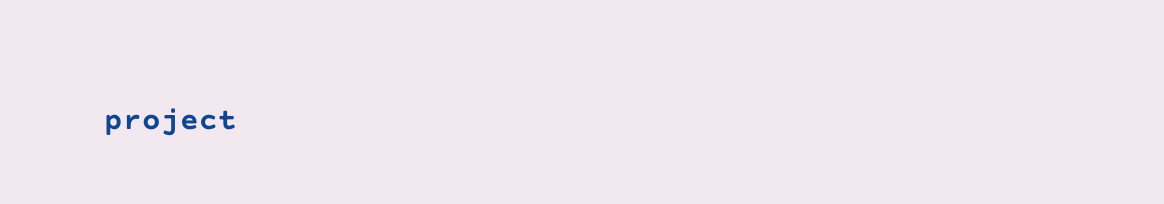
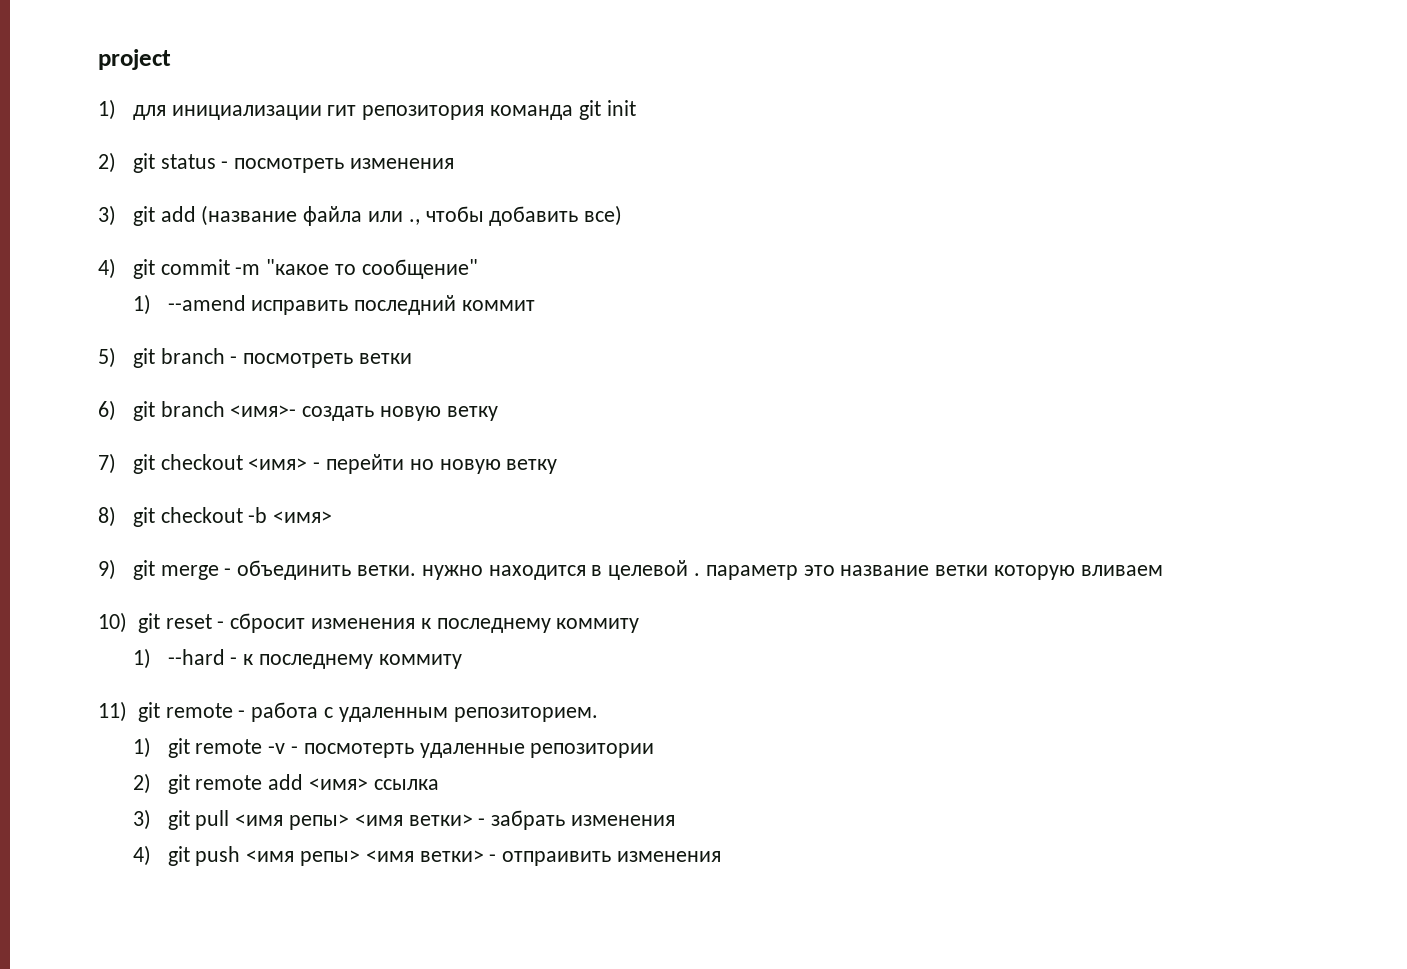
+ 1) для инициализации гит репозитория команда git init
+ 2) git status - посмотреть изменения
+ 3) git add (название файла или ., чтобы добавить все)
+ 4) git commit -m "какое то сообщение"
+ 1) --amend исправить последний коммит
+ 5) git branch - посмотреть ветки
+ 6) git branch <имя>- создать новую ветку
+ 7) git checkout <имя> - перейти но новую ветку
+ 8) git checkout -b <имя>
+ 9) git merge - объединить ветки. нужно находится в целевой . параметр это название ветки которую вливаем
+ 10) git reset - сбросит изменения к последнему коммиту
+ 1) --hard - к последнему коммиту
+ 11) git remote - работа с удаленным репозиторием.
+ 1) git remote -v - посмотерть удаленные репозитории
+ 2) git remote add <имя> ссылка
+ 3) git pull <имя репы> <имя ветки> - забрать изменения
+ 4) git push <имя репы> <имя ветки> - отпраивить изменения

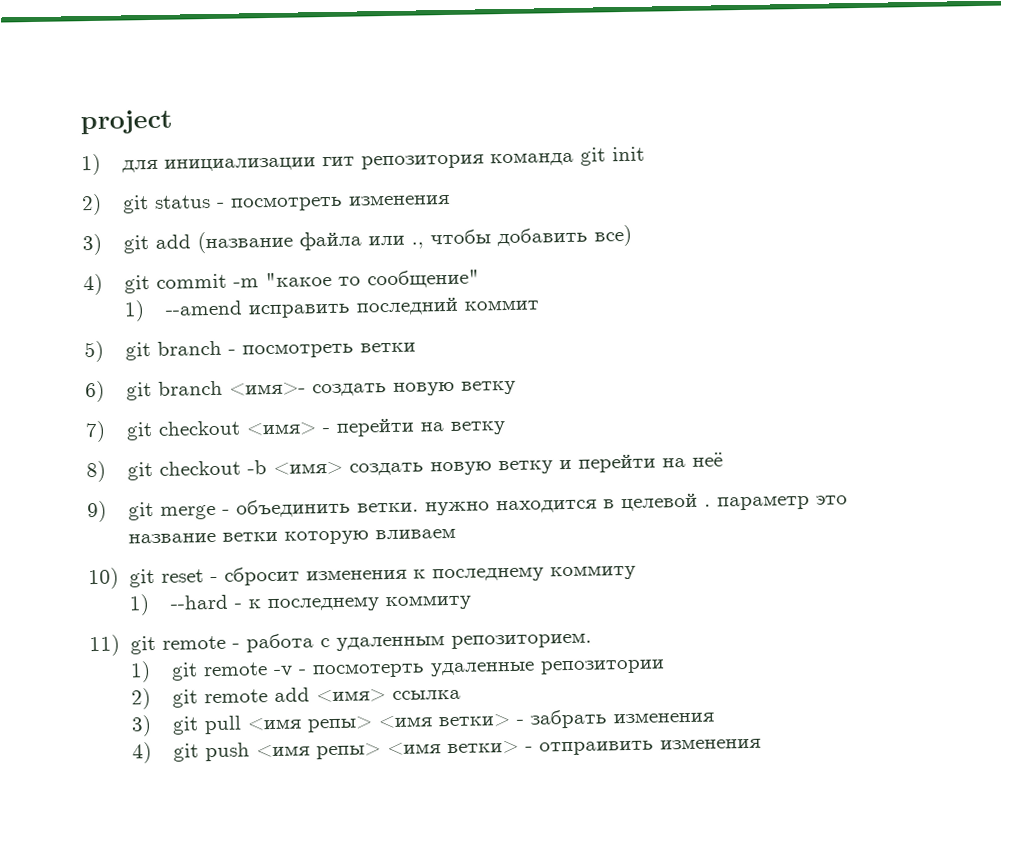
- 7) git checkout <имя> - перейти но новую ветку
+ 7) git checkout <имя> - перейти на ветку
- 8) git checkout -b <имя>
+ 8) git checkout -b <имя> создать новую ветку и перейти на неё

